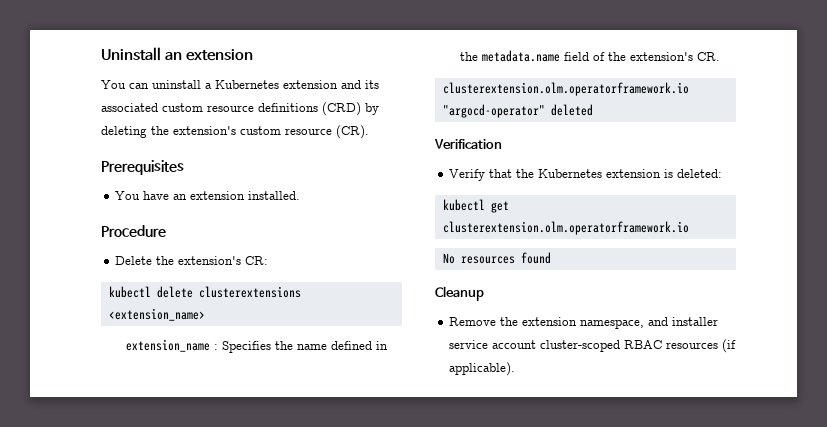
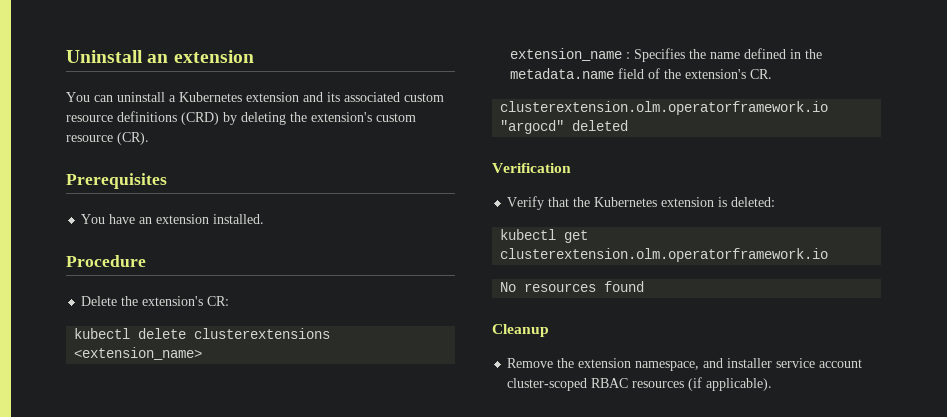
- clusterextension.olm.operatorframework.io "argocd-operator" deleted
+ clusterextension.olm.operatorframework.io "argocd" deleted

